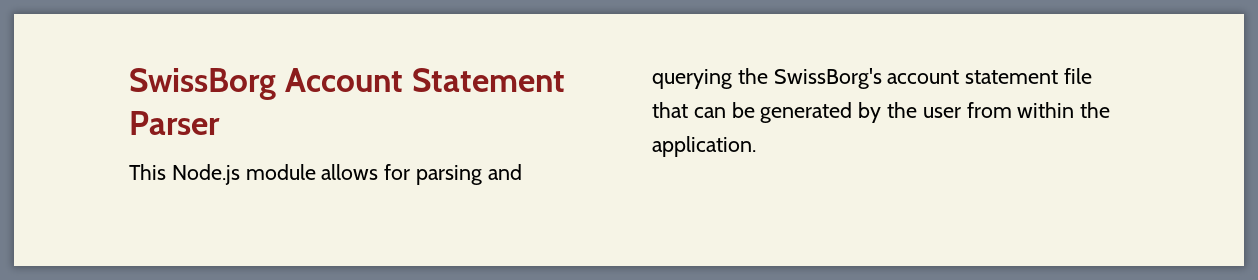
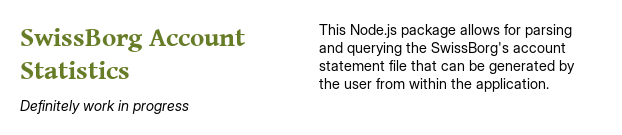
- SwissBorg Account Statement Parser
+ SwissBorg Account Statistics
+ Definitely work in progress
- This Node.js module allows for parsing and querying the SwissBorg's account statement file that can be generated by the user from within the application.
+ This Node.js package allows for parsing and querying the SwissBorg's account statement file that can be generated by the user from within the application.

